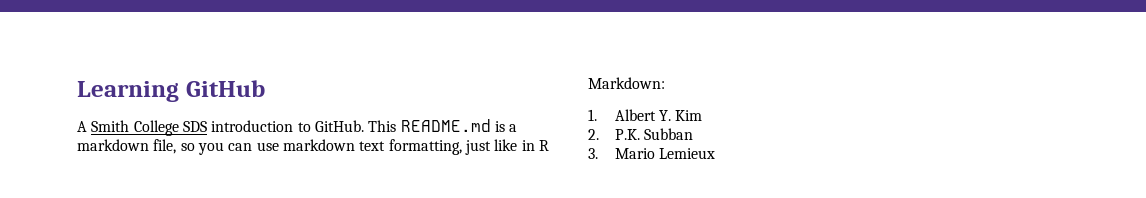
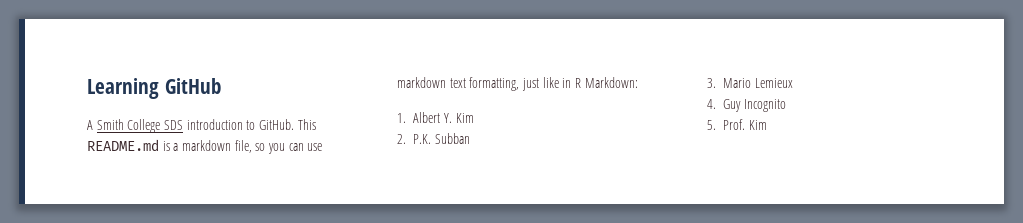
+ 4. Guy Incognito
+ 5. Prof. Kim

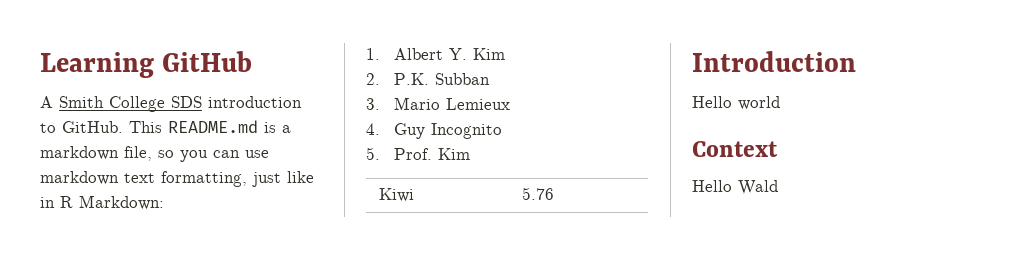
+ Kiwi | 5.76
+ Introduction
+ Hello world
+ Context
+ Hello Wald

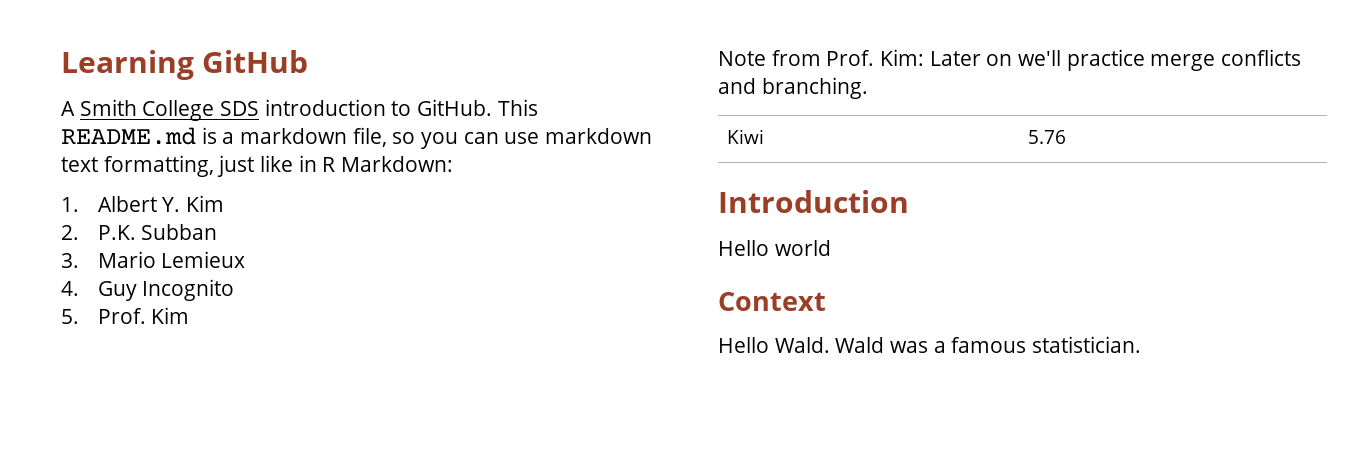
+ Note from Prof. Kim: Later on we'll practice merge conflicts and branching.
- Hello Wald
+ Hello Wald. Wald was a famous statistician.

